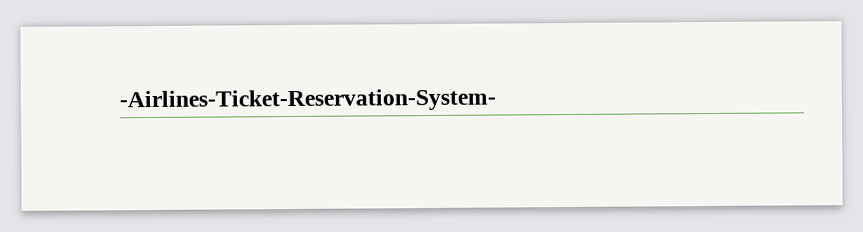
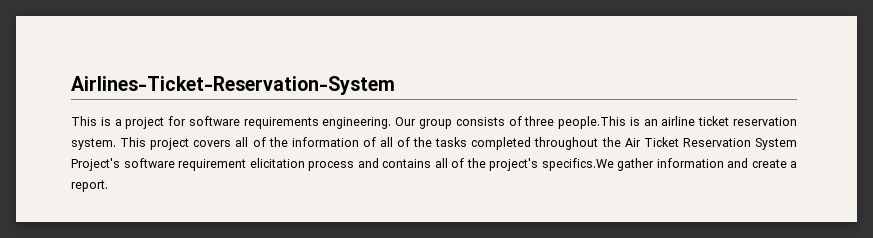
- -Airlines-Ticket-Reservation-System-
+ Airlines-Ticket-Reservation-System
+ This is a project for software requirements engineering. Our group consists of three people.This is an airline ticket reservation system. This project covers all of the information of all of the tasks completed throughout the Air Ticket Reservation System Project's software requirement elicitation process and contains all of the project's specifics.We gather information and create a report.

